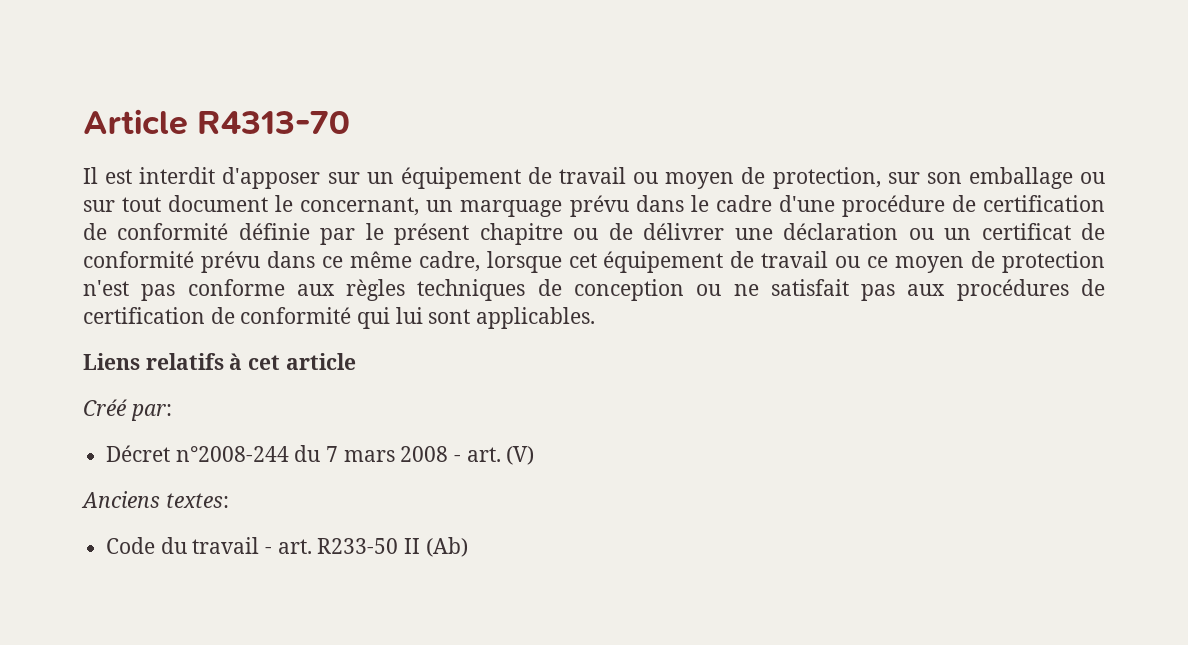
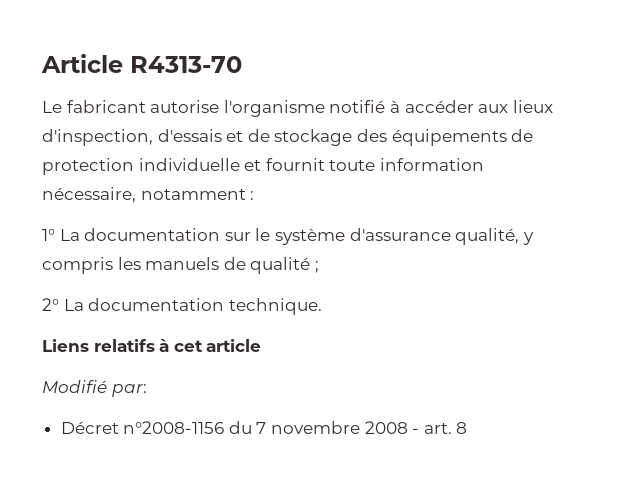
- Il est interdit d'apposer sur un équipement de travail ou moyen de protection, sur son emballage ou sur tout document le concernant, un marquage prévu dans le cadre d'une procédure de certification de conformité définie par le présent chapitre ou de délivrer une déclaration ou un certificat de conformité prévu dans ce même cadre, lorsque cet équipement de travail ou ce moyen de protection n'est pas conforme aux règles techniques de conception ou ne satisfait pas aux procédures de certification de conformité qui lui sont applicables.
+ Le fabricant autorise l'organisme notifié à accéder aux lieux d'inspection, d'essais et de stockage des équipements de protection individuelle et fournit toute information nécessaire, notamment :
+ 1° La documentation sur le système d'assurance qualité, y compris les manuels de qualité ;
+ 2° La documentation technique.
- Créé par:
+ Modifié par:
- Décret n°2008-244 du 7 mars 2008 - art. (V)
- Anciens textes:
- Code du travail - art. R233-50 II (Ab)
+ Décret n°2008-1156 du 7 novembre 2008 - art. 8

